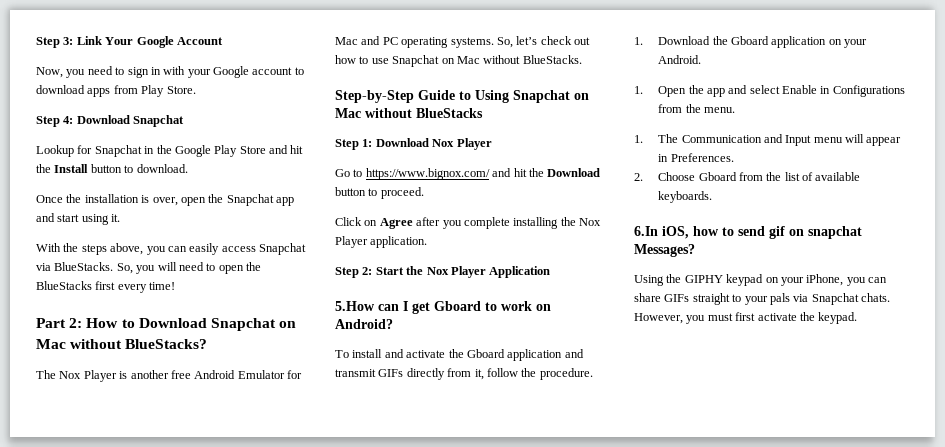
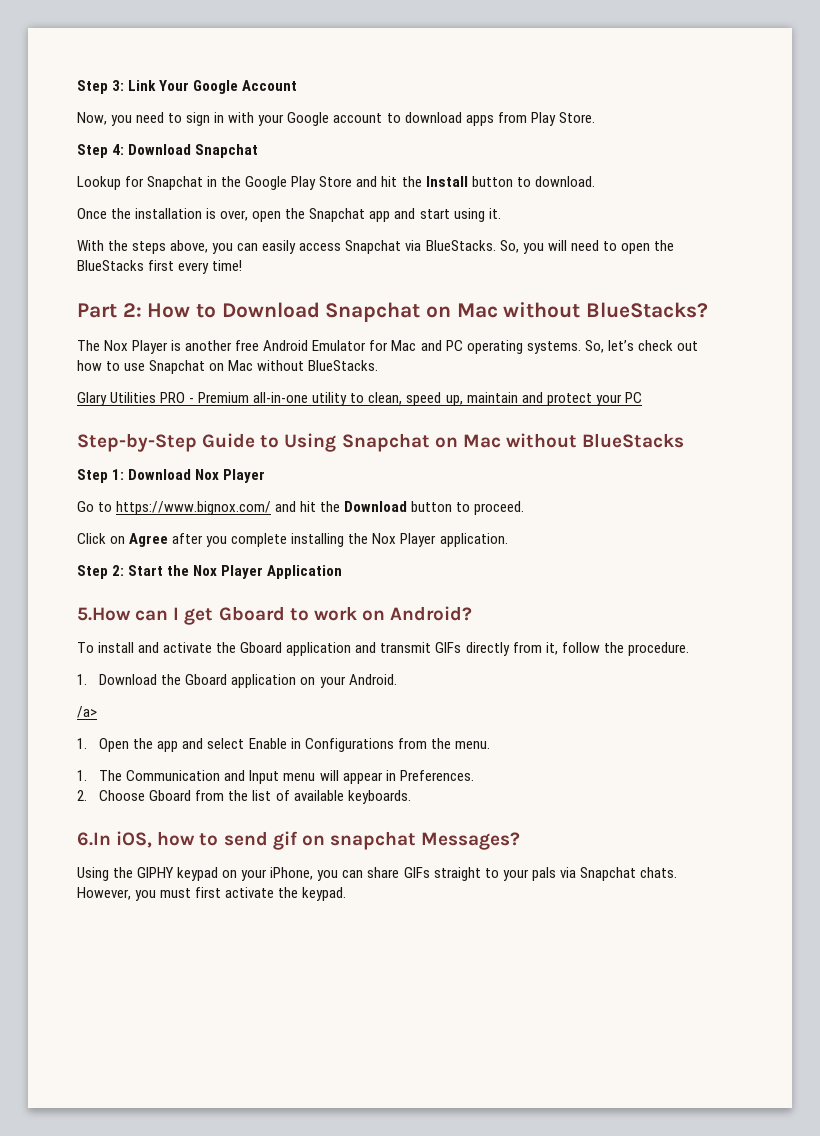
+ Glary Utilities PRO - Premium all-in-one utility to clean, speed up, maintain and protect your PC
+ /a>

